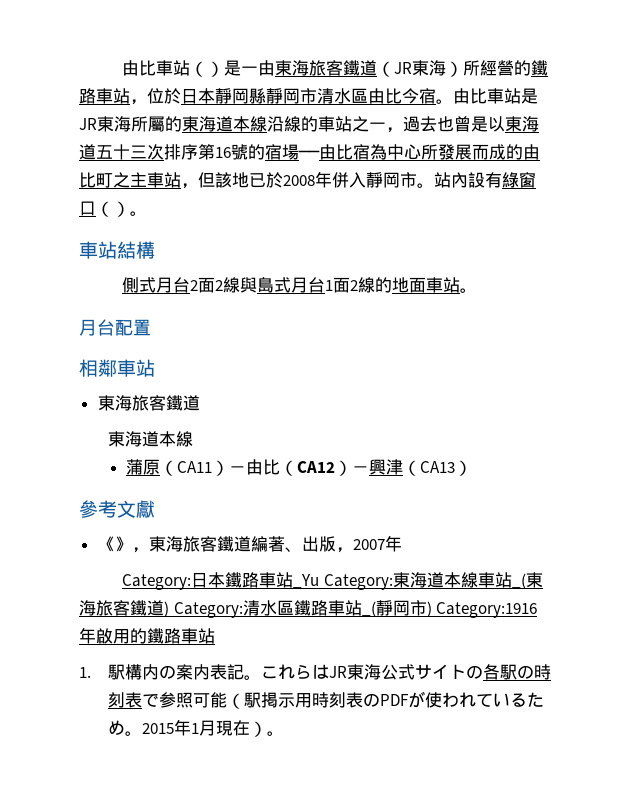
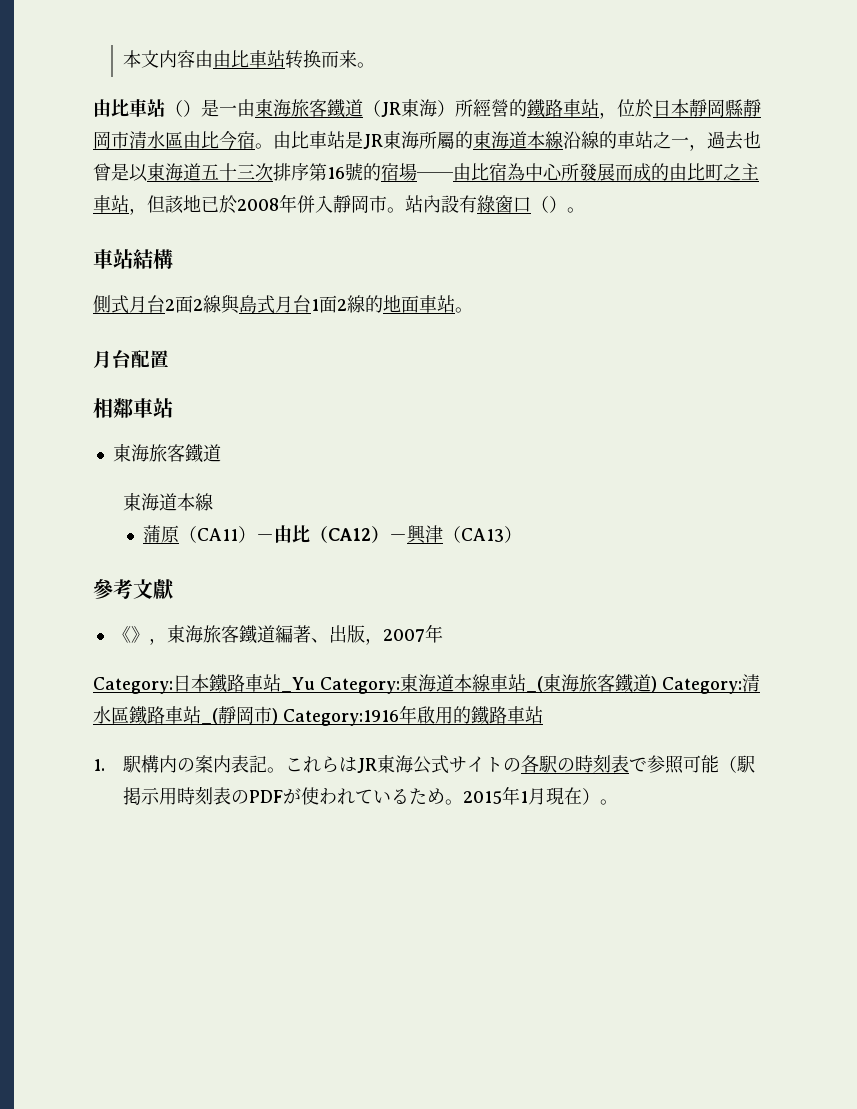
+ 本文内容由由比車站转换而来。

